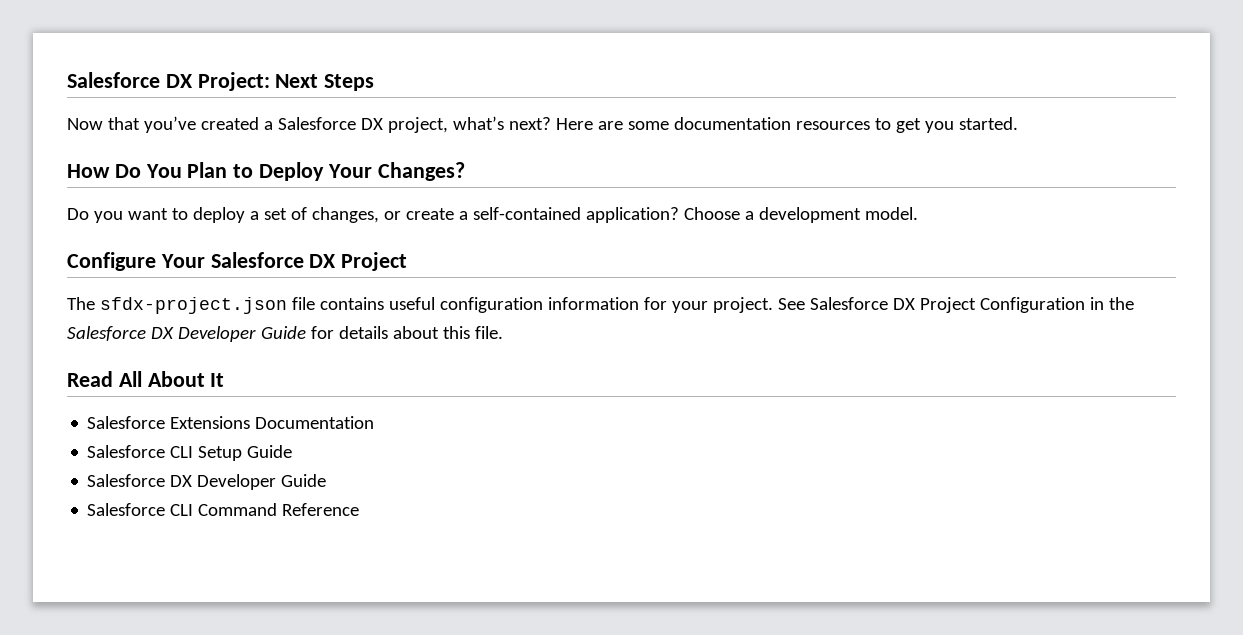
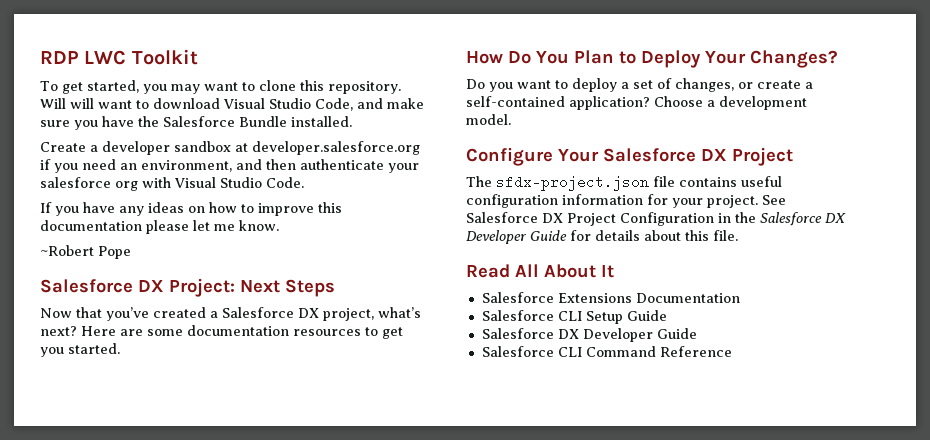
+ RDP LWC Toolkit
+ To get started, you may want to clone this repository. Will will want to download Visual Studio Code, and make sure you have the Salesforce Bundle installed.
+ Create a developer sandbox at developer.salesforce.org if you need an environment, and then authenticate your salesforce org with Visual Studio Code.
+ If you have any ideas on how to improve this documentation please let me know.
+ ~Robert Pope

